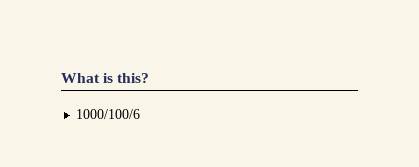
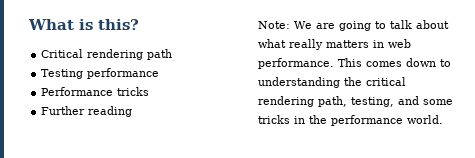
- 1000/100/6
+ Critical rendering path
+ Testing performance
+ Performance tricks
+ Further reading
+ Note: We are going to talk about what really matters in web performance. This comes down to understanding the critical rendering path, testing, and some tricks in the performance world.

